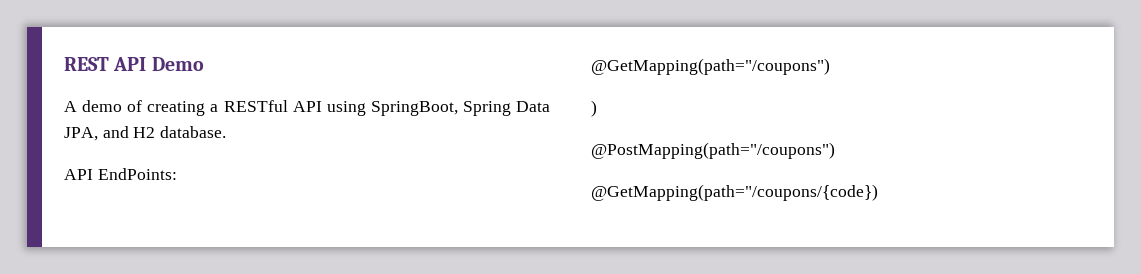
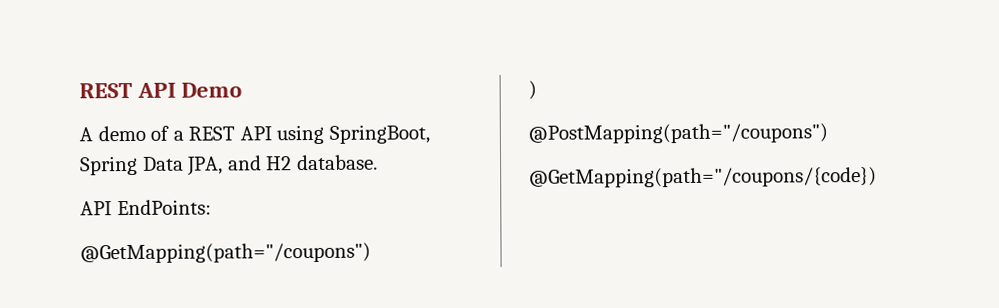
- A demo of creating a RESTful API using SpringBoot, Spring Data JPA, and H2 database.
+ A demo of a REST API using SpringBoot, Spring Data JPA, and H2 database.

